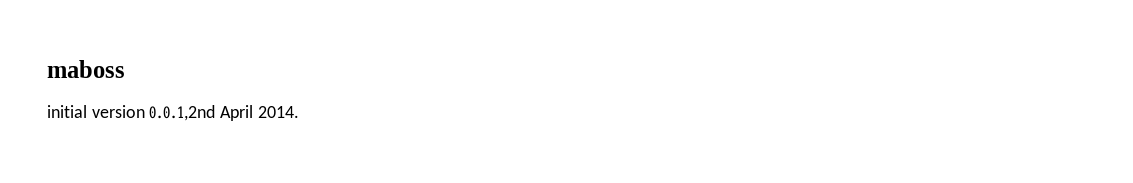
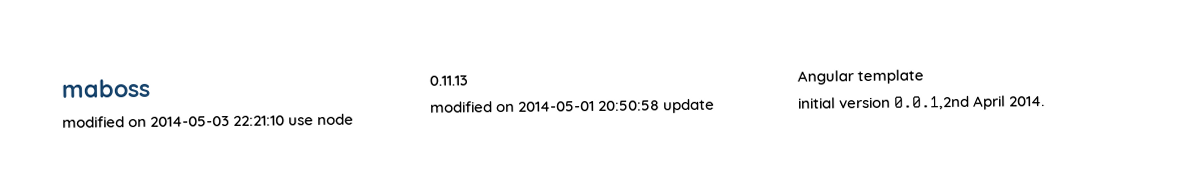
+ modified on 2014-05-03 22:21:10 use node 0.11.13
+ modified on 2014-05-01 20:50:58 update Angular template

